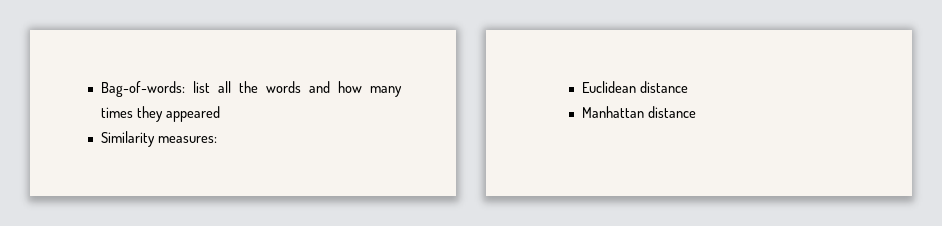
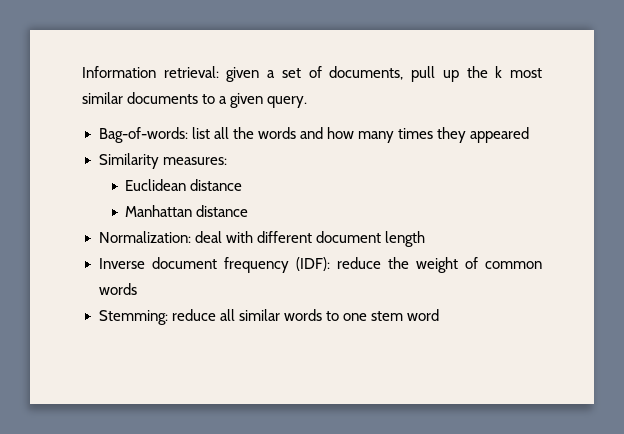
+ Information retrieval: given a set of documents, pull up the k most similar documents to a given query.
+ Normalization: deal with different document length
+ Inverse document frequency (IDF): reduce the weight of common words
+ Stemming: reduce all similar words to one stem word

